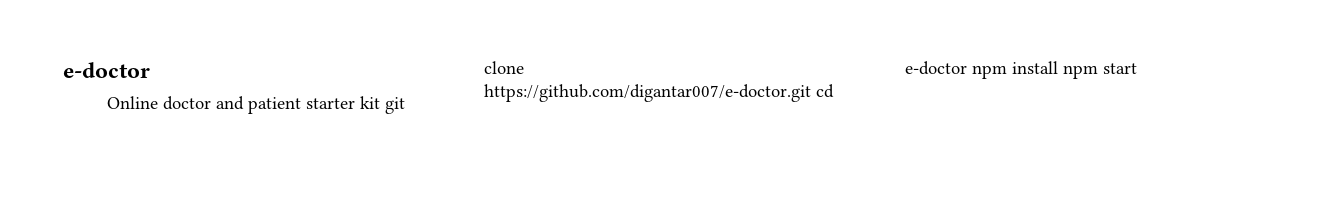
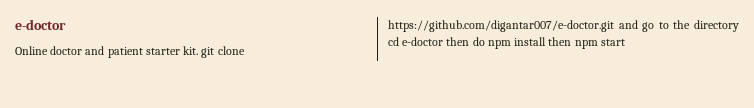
- Online doctor and patient starter kit git clone https://github.com/digantar007/e-doctor.git cd e-doctor npm install npm start
+ Online doctor and patient starter kit. git clone https://github.com/digantar007/e-doctor.git and go to the directory cd e-doctor then do npm install then npm start

